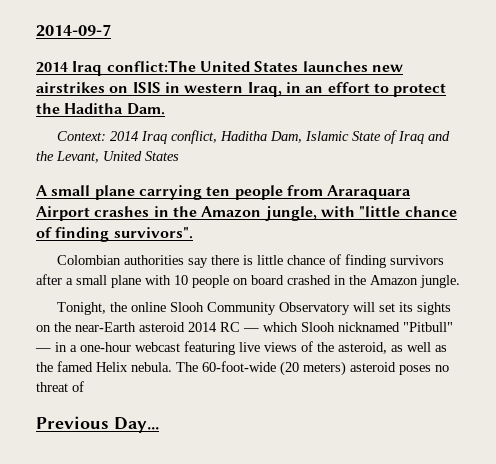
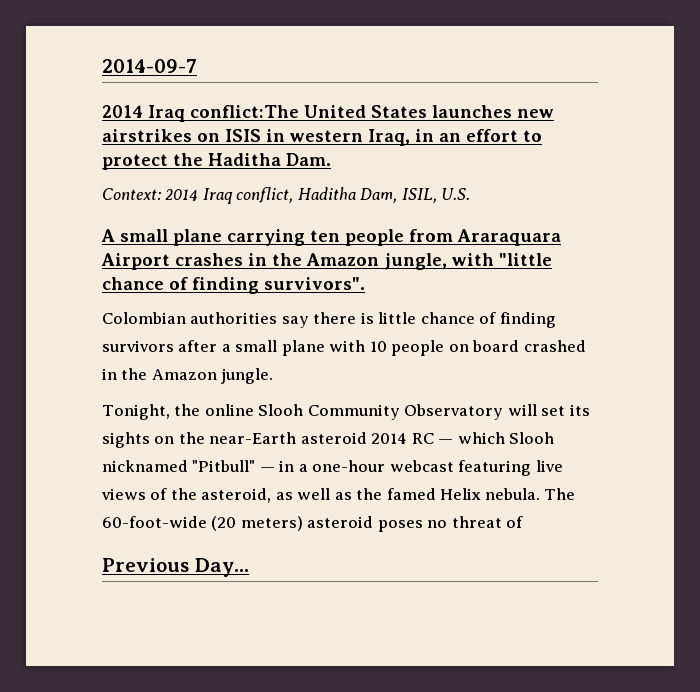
- Context: 2014 Iraq conflict, Haditha Dam, Islamic State of Iraq and the Levant, United States
+ Context: 2014 Iraq conflict, Haditha Dam, ISIL, U.S.

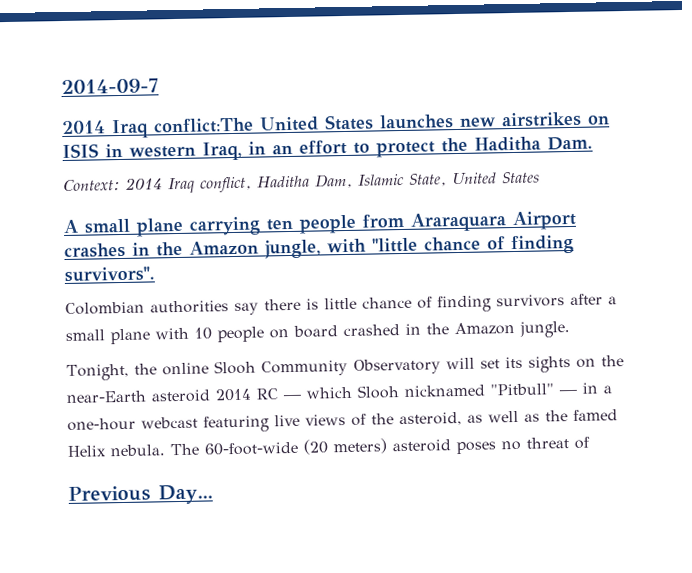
- Context: 2014 Iraq conflict, Haditha Dam, ISIL, U.S.
+ Context: 2014 Iraq conflict, Haditha Dam, Islamic State, United States

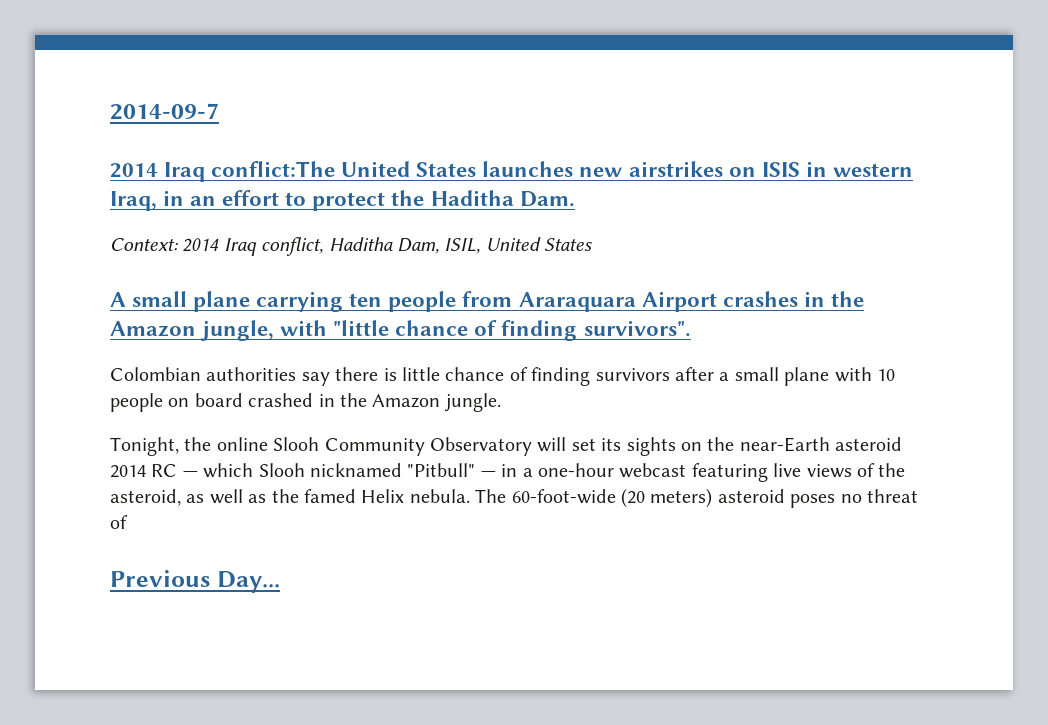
- Context: 2014 Iraq conflict, Haditha Dam, Islamic State, United States
+ Context: 2014 Iraq conflict, Haditha Dam, ISIL, United States

